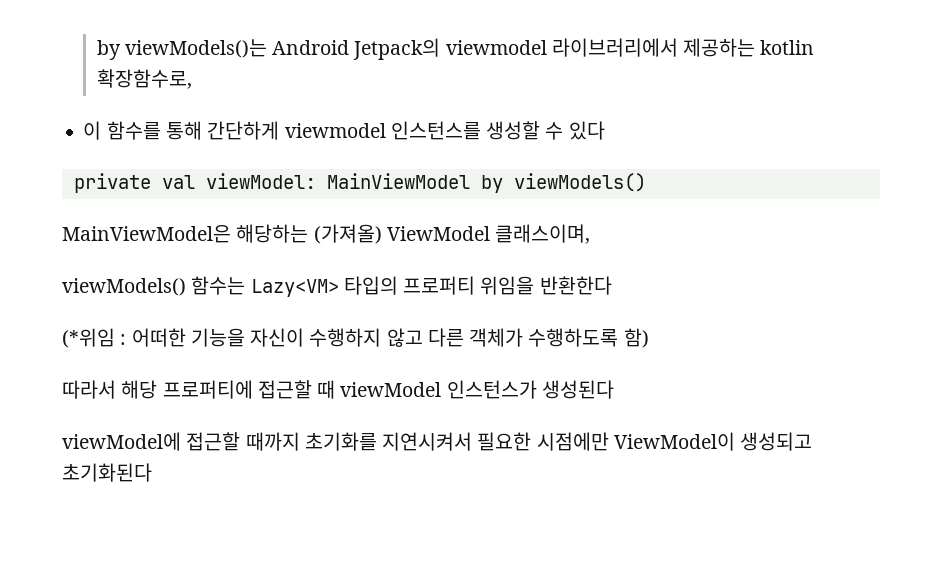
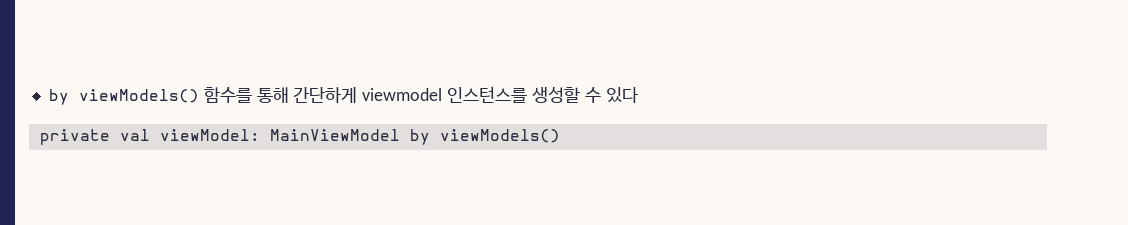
- by viewModels()는 Android Jetpack의 viewmodel 라이브러리에서 제공하는 kotlin 확장함수로,
- 이 함수를 통해 간단하게 viewmodel 인스턴스를 생성할 수 있다
+ by viewModels() 함수를 통해 간단하게 viewmodel 인스턴스를 생성할 수 있다
- MainViewModel은 해당하는 (가져올) ViewModel 클래스이며,
- viewModels() 함수는 Lazy<VM> 타입의 프로퍼티 위임을 반환한다
- (*위임 : 어떠한 기능을 자신이 수행하지 않고 다른 객체가 수행하도록 함)
- 따라서 해당 프로퍼티에 접근할 때 viewModel 인스턴스가 생성된다
- viewModel에 접근할 때까지 초기화를 지연시켜서 필요한 시점에만 ViewModel이 생성되고 초기화된다

